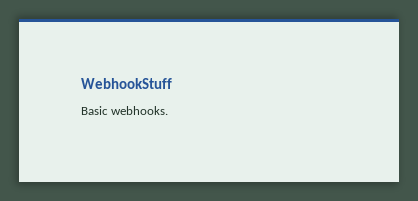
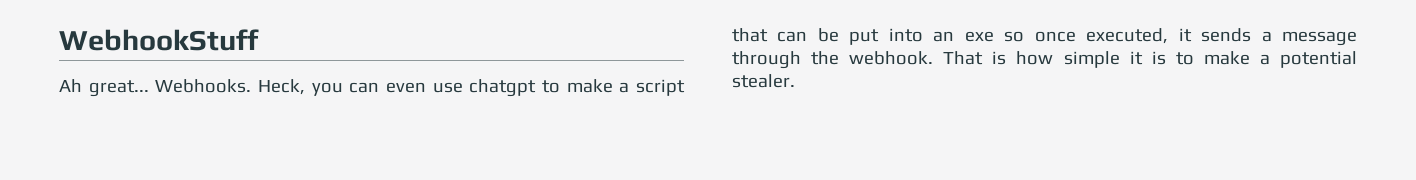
- Basic webhooks.
+ Ah great... Webhooks. Heck, you can even use chatgpt to make a script that can be put into an exe so once executed, it sends a message through the webhook. That is how simple it is to make a potential stealer.

